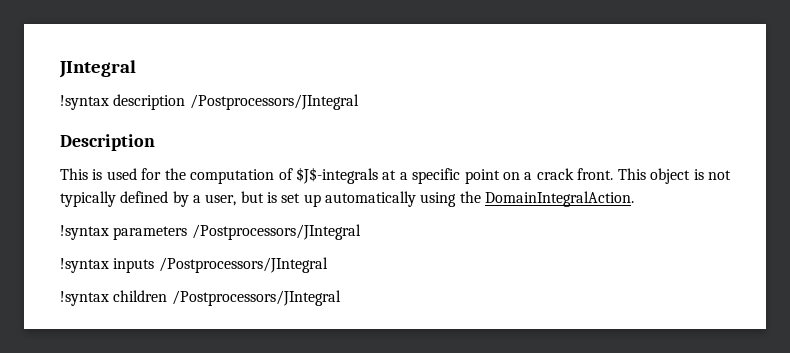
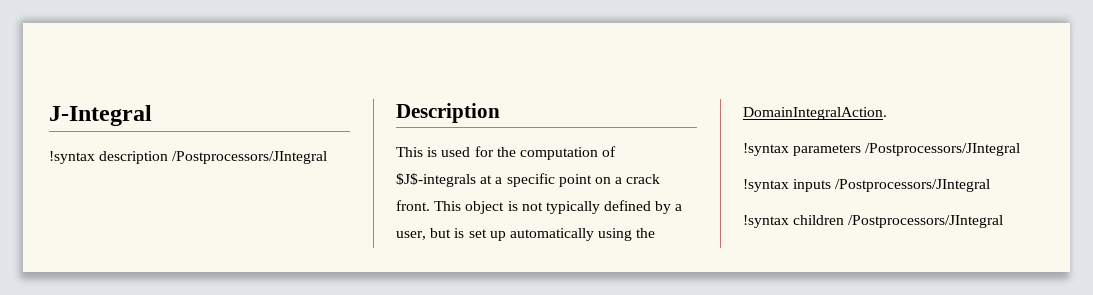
- JIntegral
+ J-Integral

